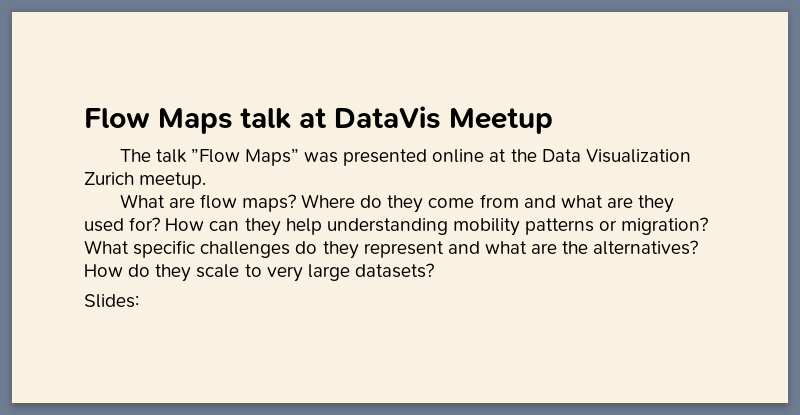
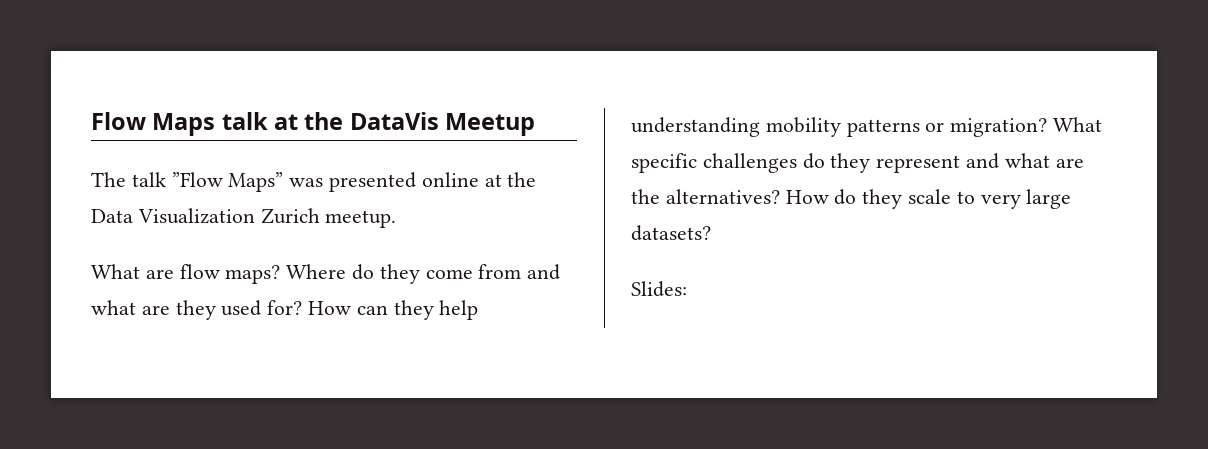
- Flow Maps talk at DataVis Meetup
+ Flow Maps talk at the DataVis Meetup

